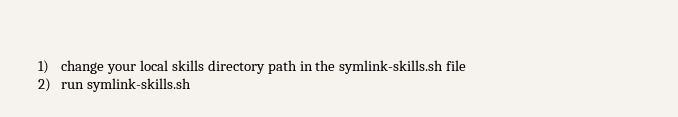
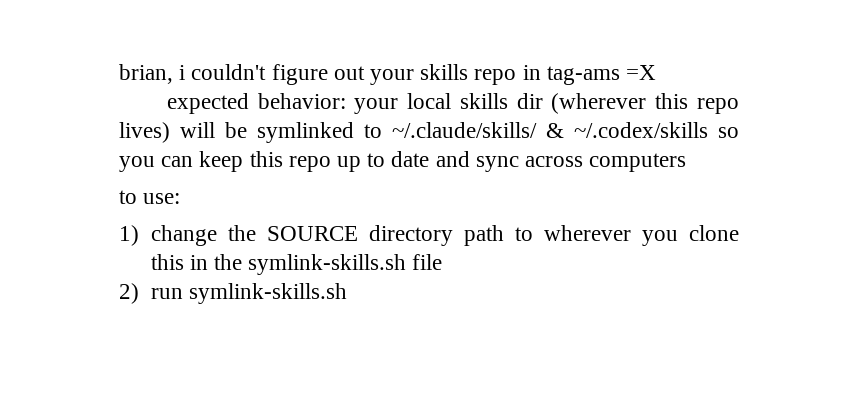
- 1) change your local skills directory path in the symlink-skills.sh file
+ brian, i couldn't figure out your skills repo in tag-ams =X
+ expected behavior: your local skills dir (wherever this repo lives) will be symlinked to ~/.claude/skills/ & ~/.codex/skills so you can keep this repo up to date and sync across computers
+ to use:
+ 1) change the SOURCE directory path to wherever you clone this in the symlink-skills.sh file

